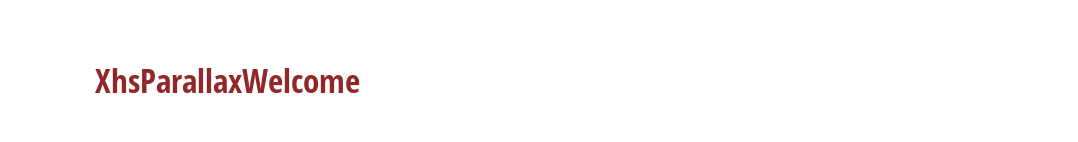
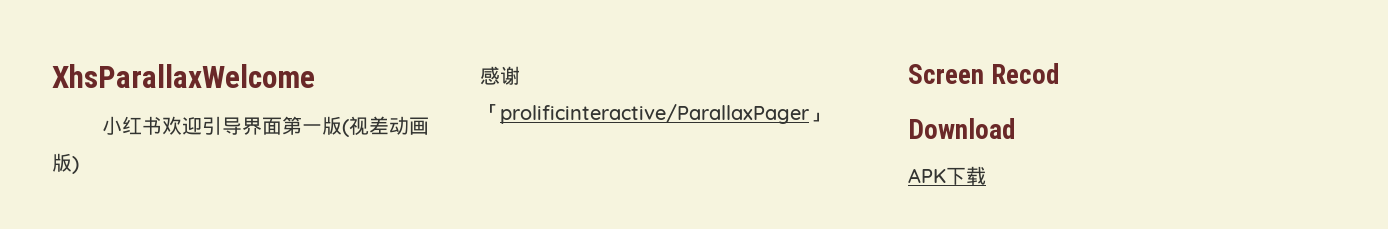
+ 小红书欢迎引导界面第一版(视差动画版)
+ 感谢「prolificinteractive/ParallaxPager」
+ Screen Recod
+ Download
+ APK下载

